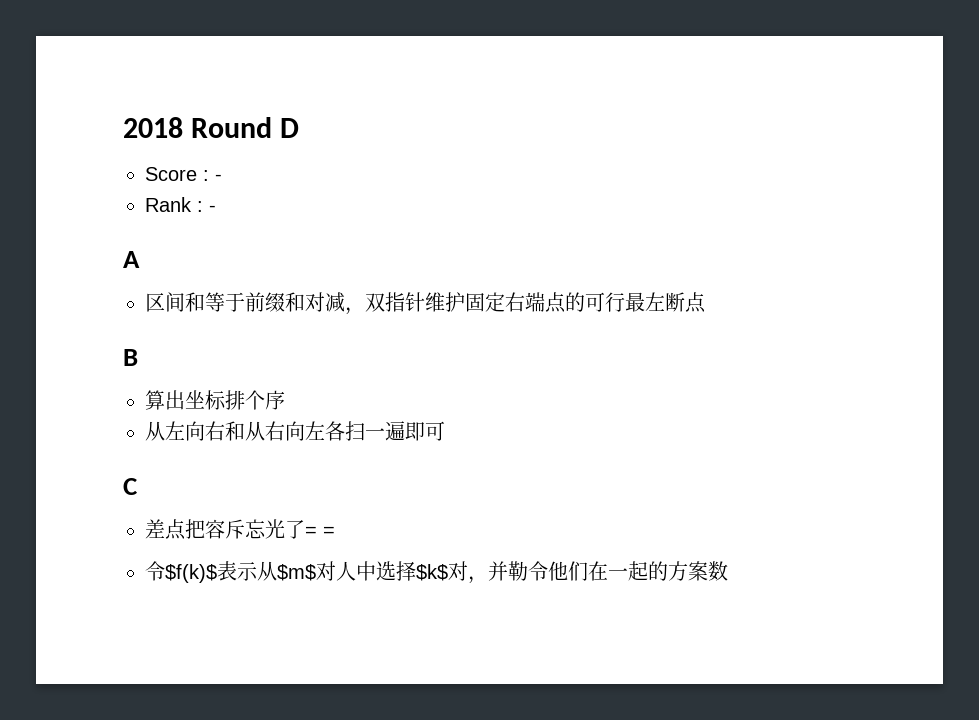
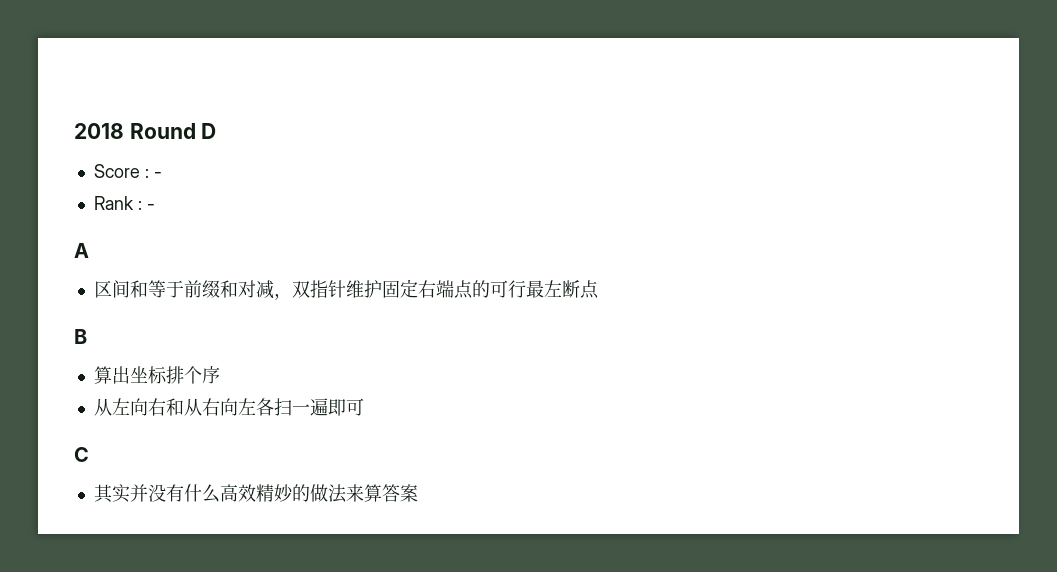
- 差点把容斥忘光了= =
- 令$f(k)$表示从$m$对人中选择$k$对，并勒令他们在一起的方案数
+ 其实并没有什么高效精妙的做法来算答案

